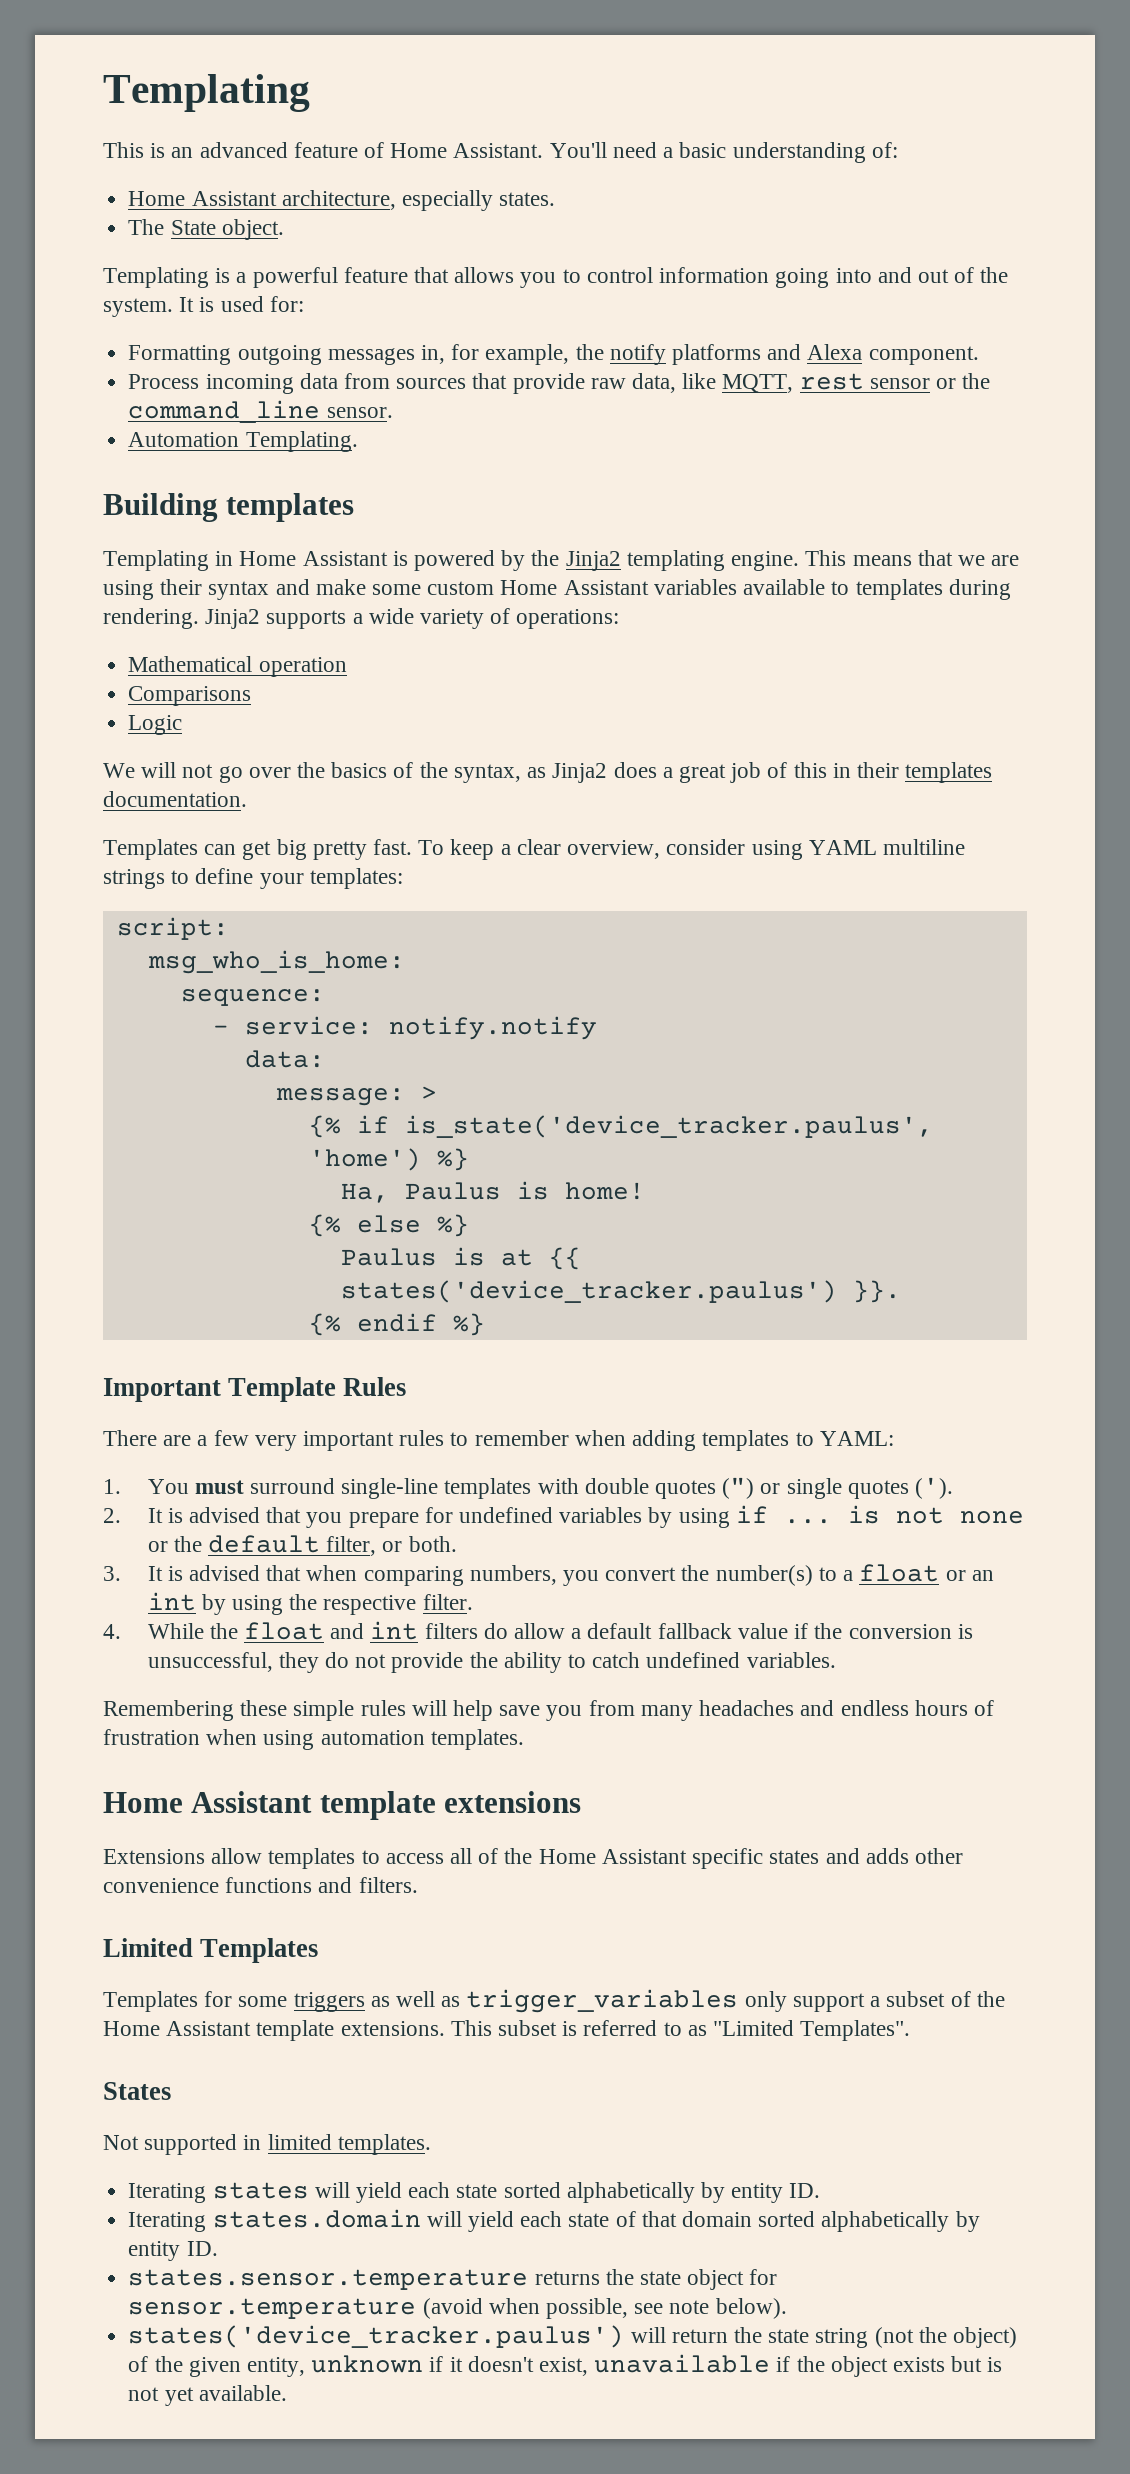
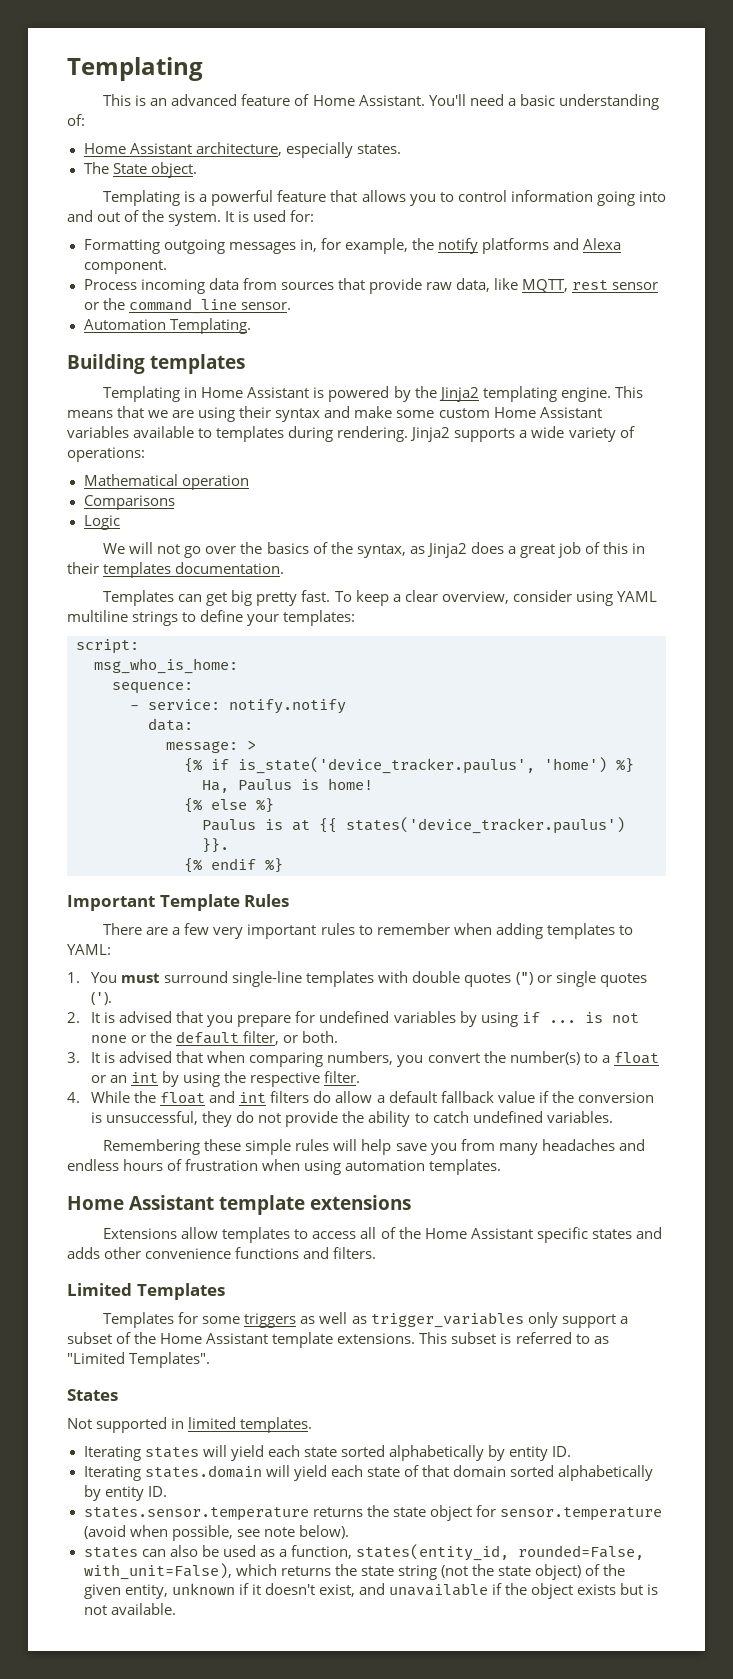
- states('device_tracker.paulus') will return the state string (not the object) of the given entity, unknown if it doesn't exist, unavailable if the object exists but is not yet available.
+ states can also be used as a function, states(entity_id, rounded=False, with_unit=False), which returns the state string (not the state object) of the given entity, unknown if it doesn't exist, and unavailable if the object exists but is not available.

